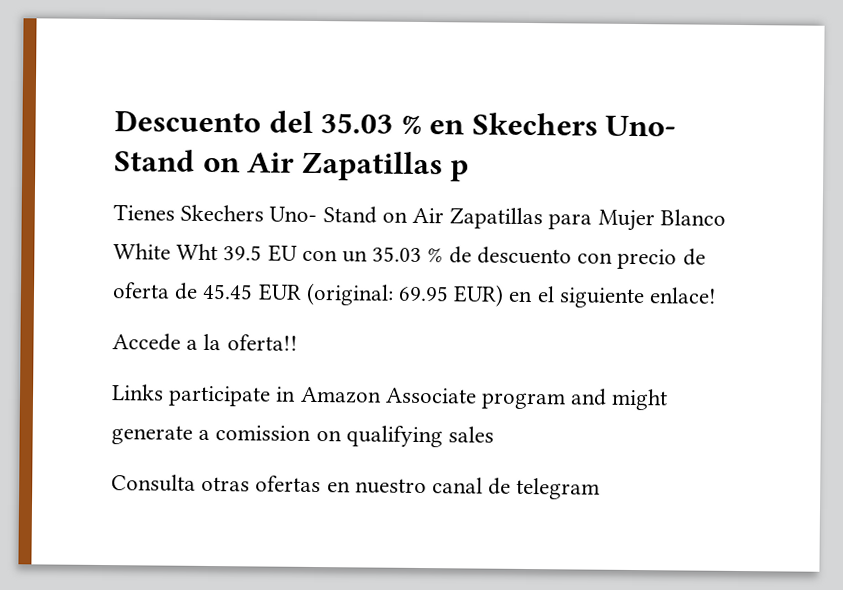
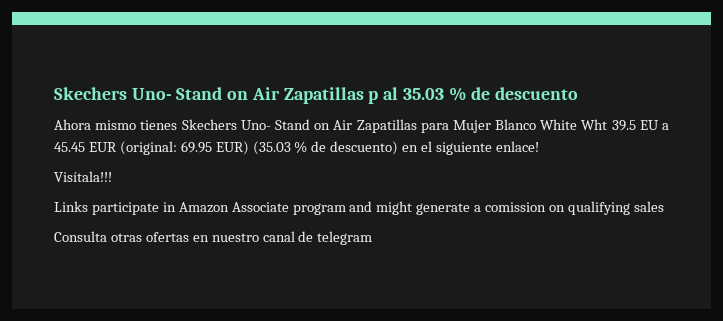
- Descuento del 35.03 % en Skechers Uno- Stand on Air Zapatillas p
- Tienes Skechers Uno- Stand on Air Zapatillas para Mujer Blanco White Wht 39.5 EU con un 35.03 % de descuento con precio de oferta de 45.45 EUR (original: 69.95 EUR) en el siguiente enlace!
+ Skechers Uno- Stand on Air Zapatillas p al 35.03 % de descuento
+ Ahora mismo tienes Skechers Uno- Stand on Air Zapatillas para Mujer Blanco White Wht 39.5 EU a 45.45 EUR (original: 69.95 EUR) (35.03 % de descuento) en el siguiente enlace!
- Accede a la oferta!!
+ Visítala!!!

